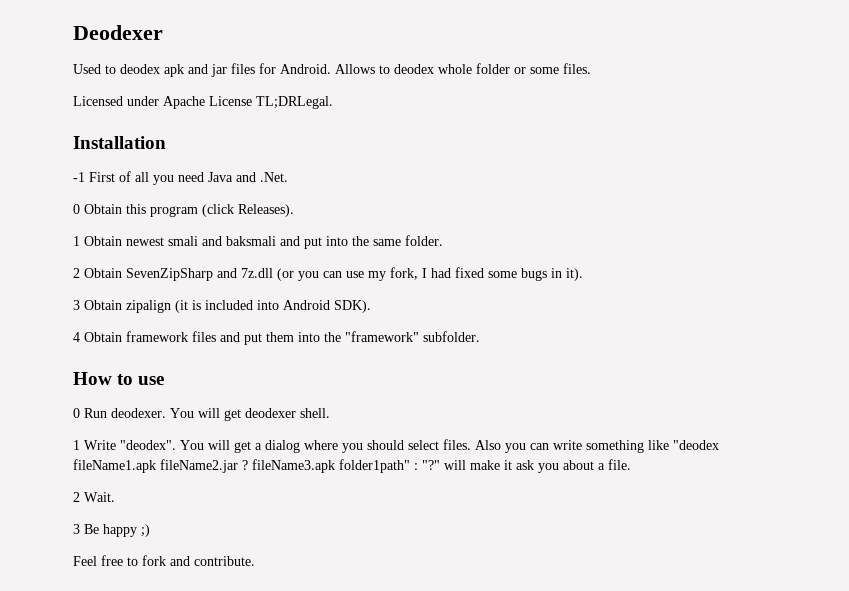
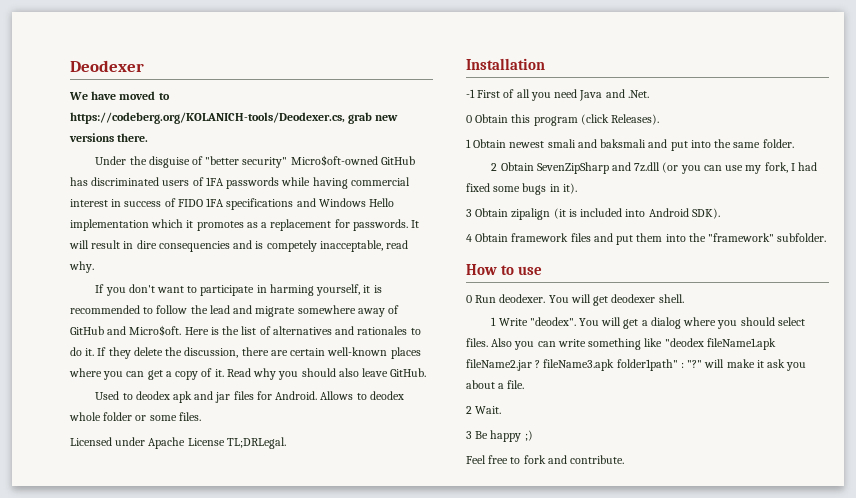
+ We have moved to https://codeberg.org/KOLANICH-tools/Deodexer.cs, grab new versions there.
+ Under the disguise of "better security" Micro$oft-owned GitHub has discriminated users of 1FA passwords while having commercial interest in success of FIDO 1FA specifications and Windows Hello implementation which it promotes as a replacement for passwords. It will result in dire consequencies and is competely inacceptable, read why.
+ If you don't want to participate in harming yourself, it is recommended to follow the lead and migrate somewhere away of GitHub and Micro$oft. Here is the list of alternatives and rationales to do it. If they delete the discussion, there are certain well-known places where you can get a copy of it. Read why you should also leave GitHub.

